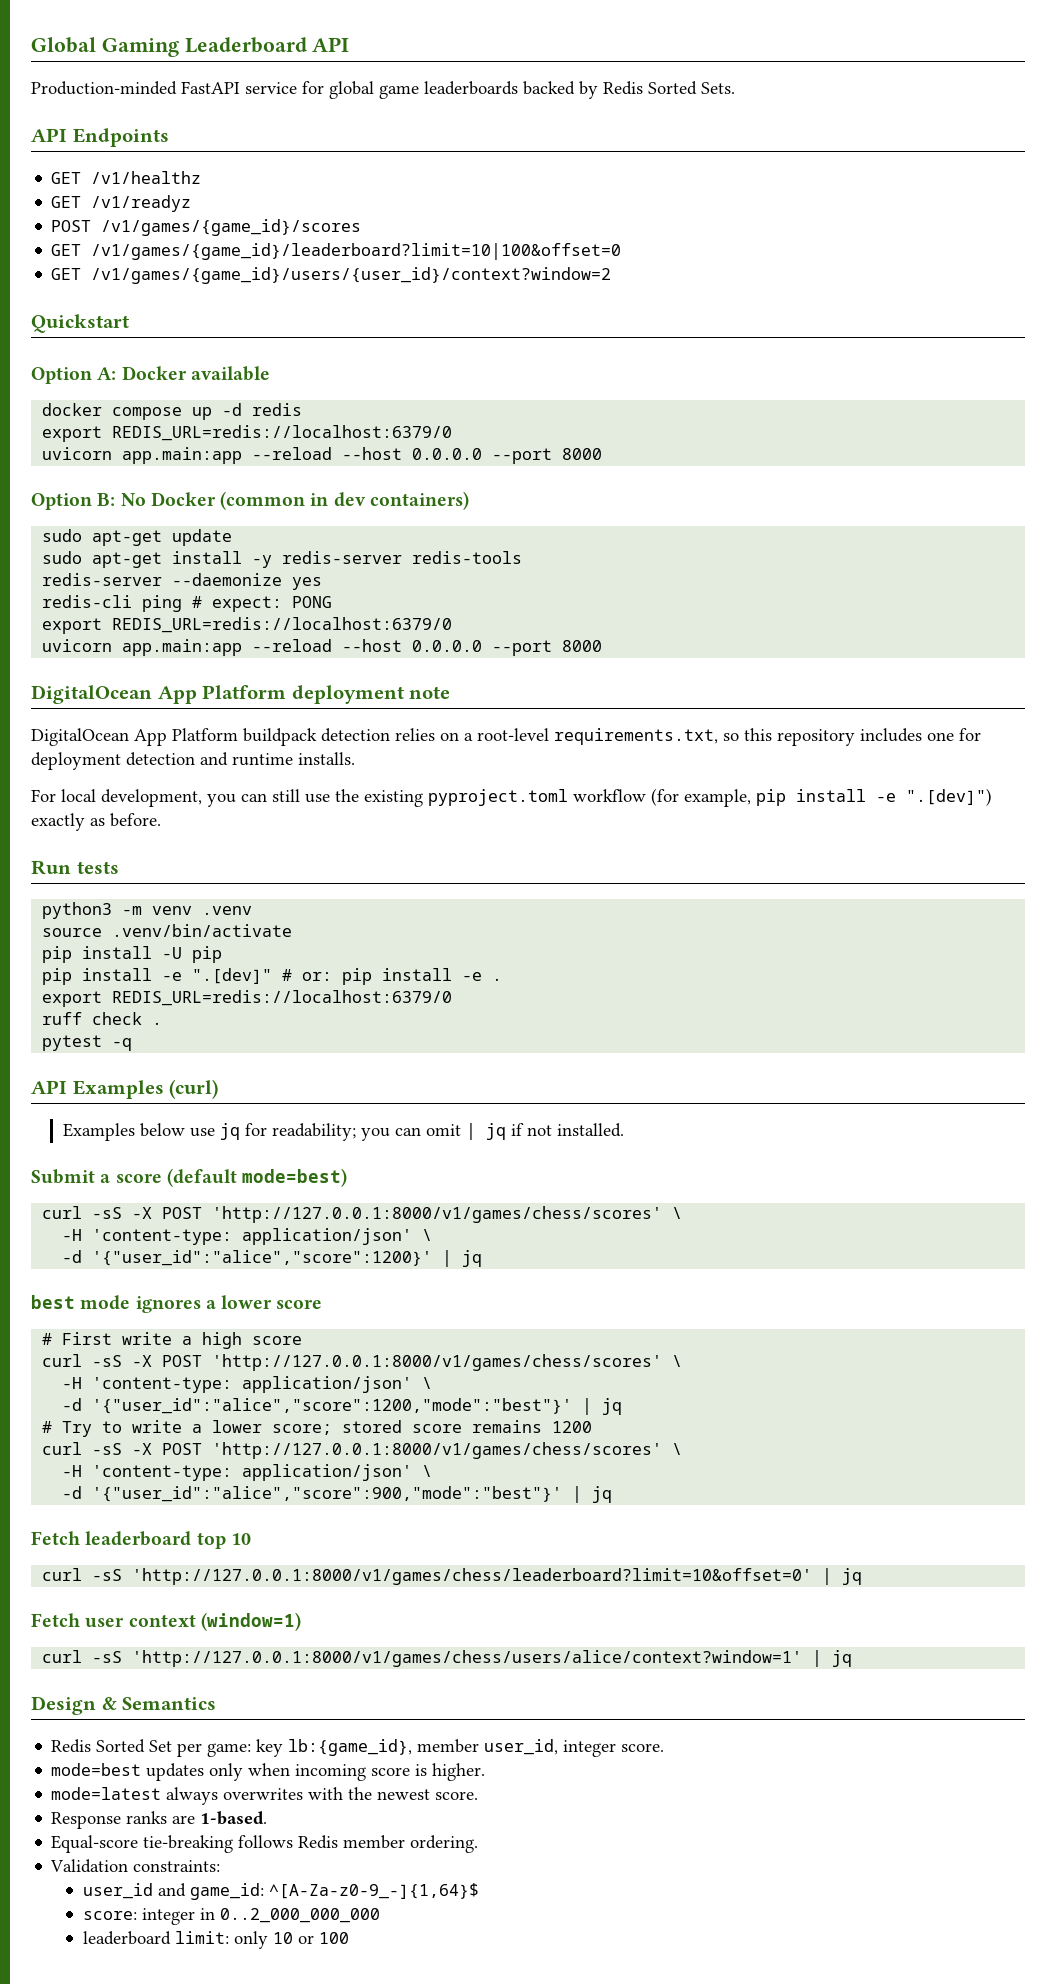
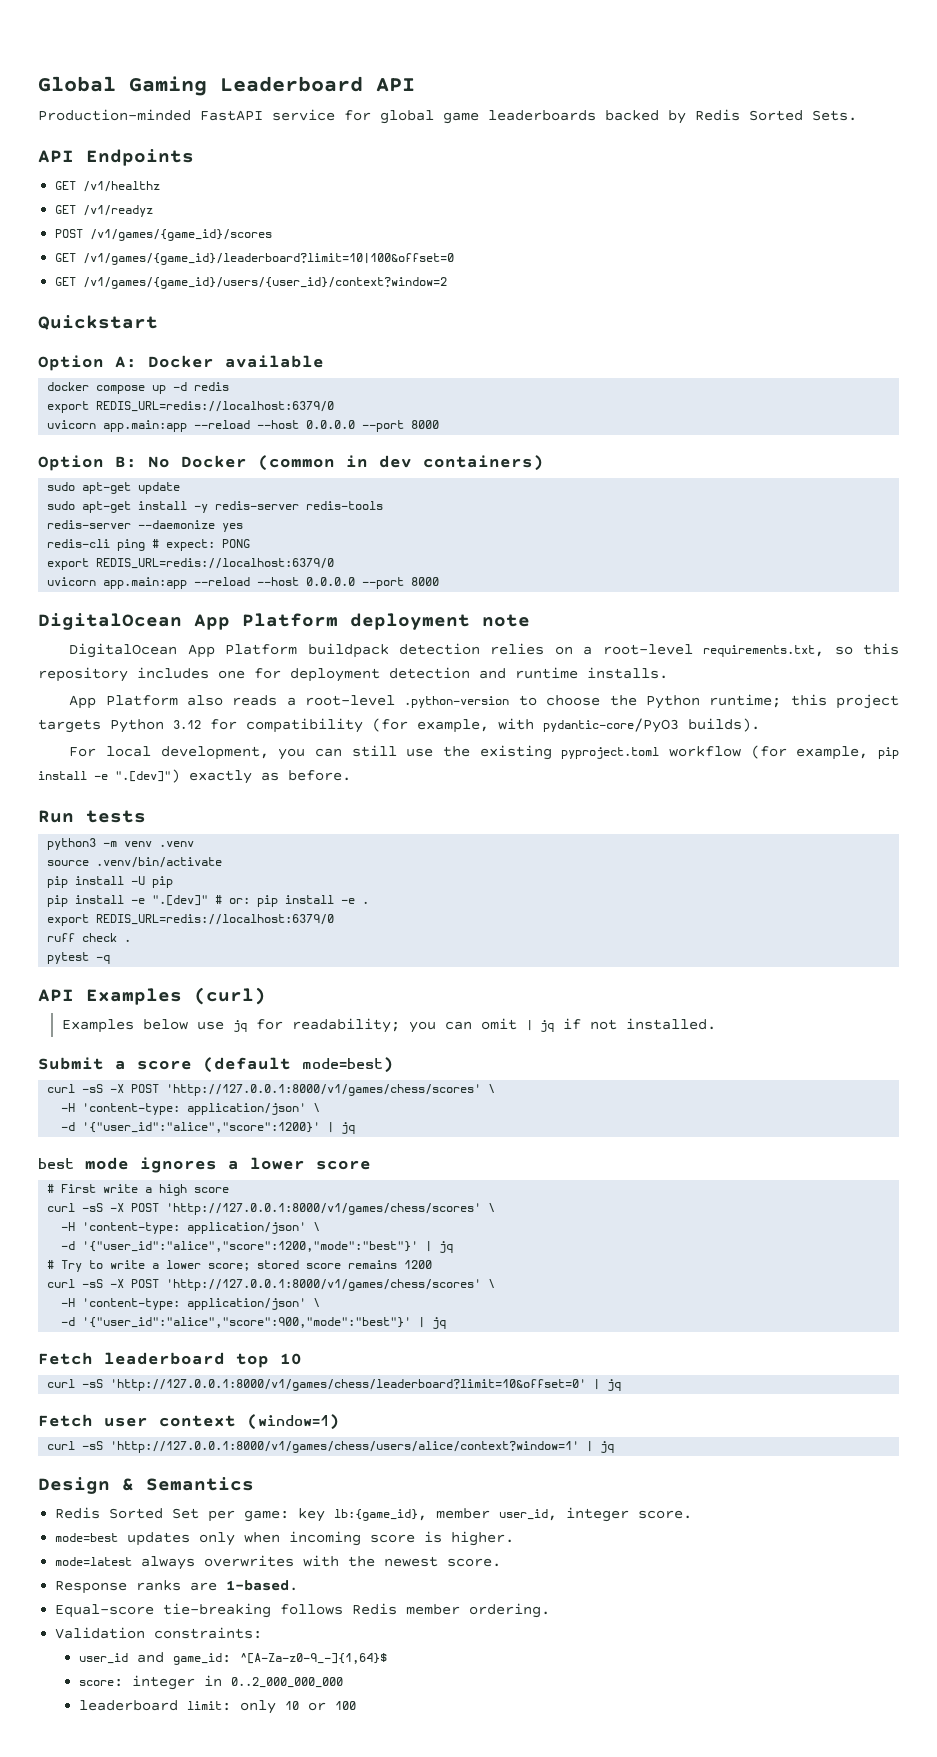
+ App Platform also reads a root-level .python-version to choose the Python runtime; this project targets Python 3.12 for compatibility (for example, with pydantic-core/PyO3 builds).

